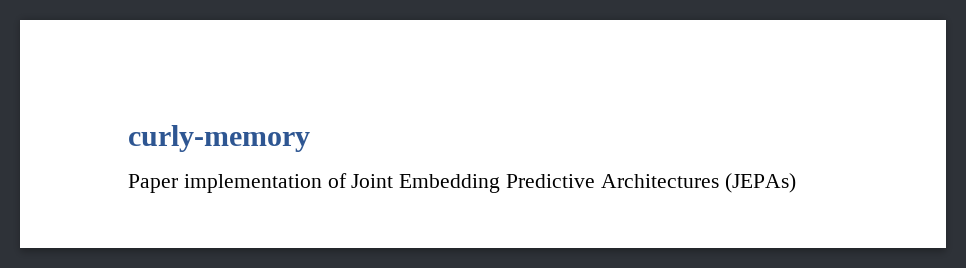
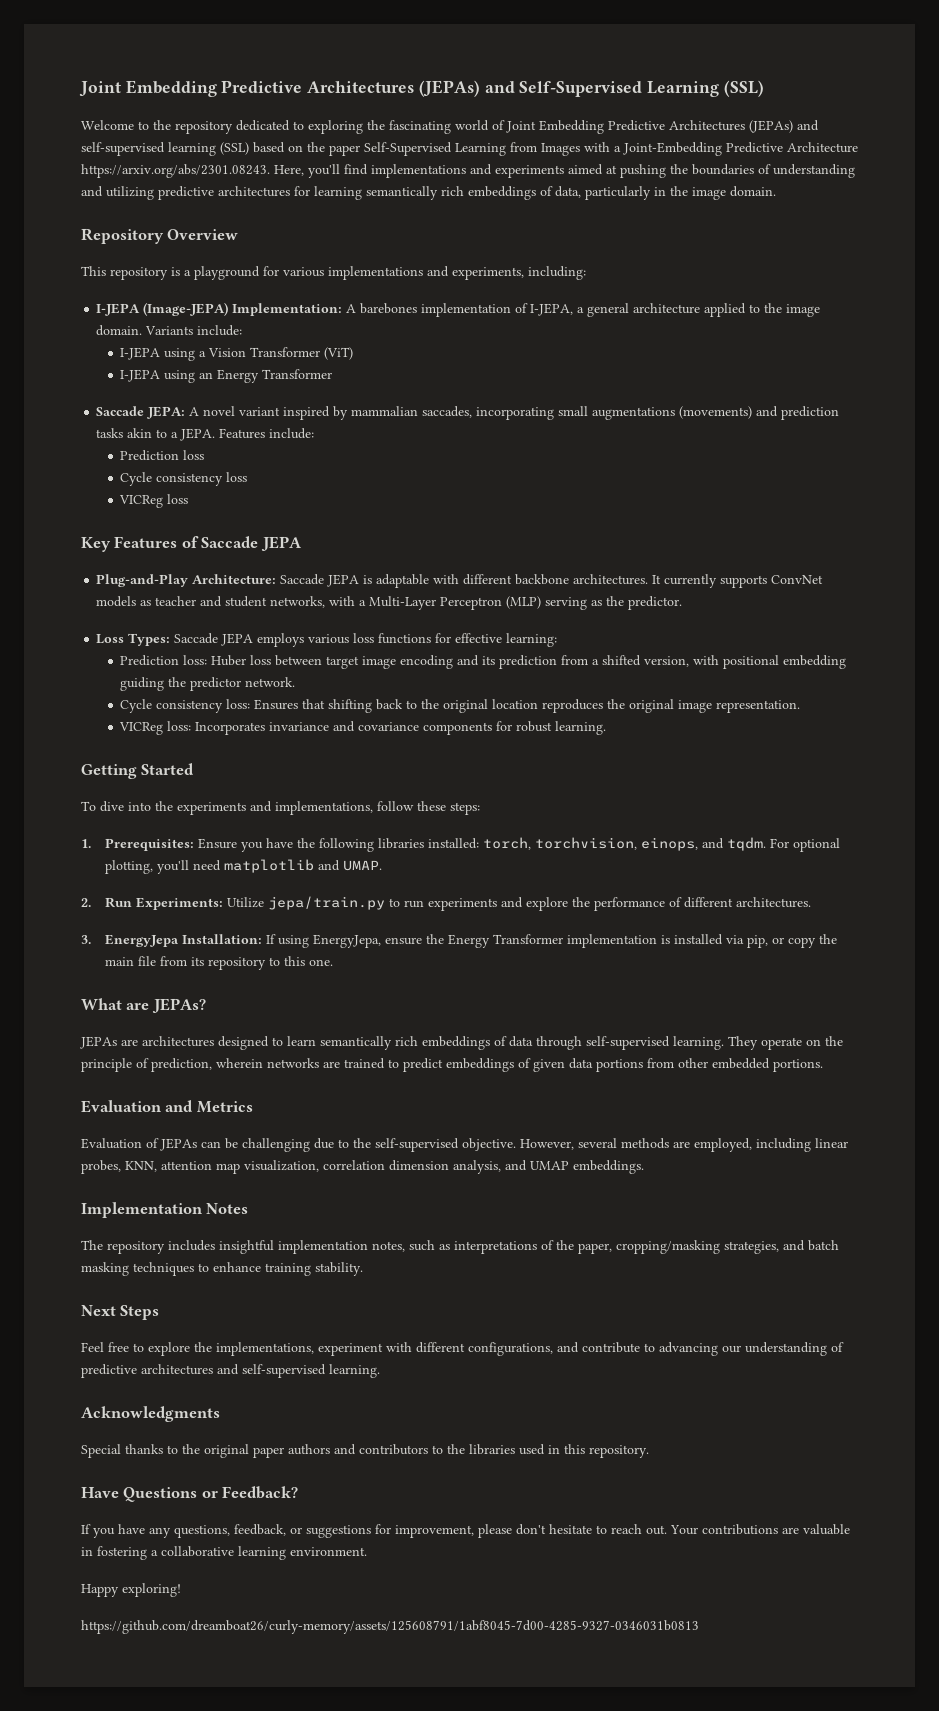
- curly-memory
- Paper implementation of Joint Embedding Predictive Architectures (JEPAs)
+ Joint Embedding Predictive Architectures (JEPAs) and Self-Supervised Learning (SSL)
+ Welcome to the repository dedicated to exploring the fascinating world of Joint Embedding Predictive Architectures (JEPAs) and self-supervised learning (SSL) based on the paper Self-Supervised Learning from Images with a Joint-Embedding Predictive Architecture https://arxiv.org/abs/2301.08243. Here, you'll find implementations and experiments aimed at pushing the boundaries of understanding and utilizing predictive architectures for learning semantically rich embeddings of data, particularly in the image domain.
+ Repository Overview
+ This repository is a playground for various implementations and experiments, including:
+ I-JEPA (Image-JEPA) Implementation: A barebones implementation of I-JEPA, a general architecture applied to the image domain. Variants include:
+ I-JEPA using a Vision Transformer (ViT)
+ I-JEPA using an Energy Transformer
+ Saccade JEPA: A novel variant inspired by mammalian saccades, incorporating small augmentations (movements) and prediction tasks akin to a JEPA. Features include:
+ Prediction loss
+ Cycle consistency loss
+ VICReg loss
+ Key Features of Saccade JEPA
+ Plug-and-Play Architecture: Saccade JEPA is adaptable with different backbone architectures. It currently supports ConvNet models as teacher and student networks, with a Multi-Layer Perceptron (MLP) serving as the predictor.
+ Loss Types: Saccade JEPA employs various loss functions for effective learning:
+ Prediction loss: Huber loss between target image encoding and its prediction from a shifted version, with positional embedding guiding the predictor network.
+ Cycle consistency loss: Ensures that shifting back to the original location reproduces the original image representation.
+ VICReg loss: Incorporates invariance and covariance components for robust learning.
+ Getting Started
+ To dive into the experiments and implementations, follow these steps:
+ 1. Prerequisites: Ensure you have the following libraries installed: torch, torchvision, einops, and tqdm. For optional plotting, you'll need matplotlib and UMAP.
+ 2. Run Experiments: Utilize jepa/train.py to run experiments and explore the performance of different architectures.
+ 3. EnergyJepa Installation: If using EnergyJepa, ensure the Energy Transformer implementation is installed via pip, or copy the main file from its repository to this one.
+ What are JEPAs?
+ JEPAs are architectures designed to learn semantically rich embeddings of data through self-supervised learning. They operate on the principle of prediction, wherein networks are trained to predict embeddings of given data portions from other embedded portions.
+ Evaluation and Metrics
+ Evaluation of JEPAs can be challenging due to the self-supervised objective. However, several methods are employed, including linear probes, KNN, attention map visualization, correlation dimension analysis, and UMAP embeddings.
+ Implementation Notes
+ The repository includes insightful implementation notes, such as interpretations of the paper, cropping/masking strategies, and batch masking techniques to enhance training stability.
+ Next Steps
+ Feel free to explore the implementations, experiment with different configurations, and contribute to advancing our understanding of predictive architectures and self-supervised learning.
+ Acknowledgments
+ Special thanks to the original paper authors and contributors to the libraries used in this repository.
+ Have Questions or Feedback?
+ If you have any questions, feedback, or suggestions for improvement, please don't hesitate to reach out. Your contributions are valuable in fostering a collaborative learning environment.
+ Happy exploring!
+ https://github.com/dreamboat26/curly-memory/assets/125608791/1abf8045-7d00-4285-9327-0346031b0813

